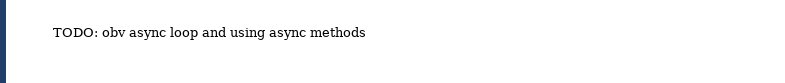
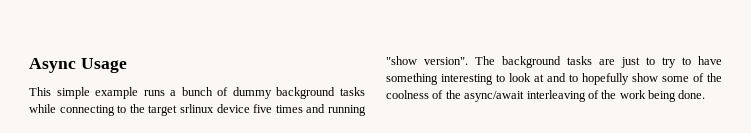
- TODO: obv async loop and using async methods
+ Async Usage
+ This simple example runs a bunch of dummy background tasks while connecting to the target srlinux device five times and running "show version". The background tasks are just to try to have something interesting to look at and to hopefully show some of the coolness of the async/await interleaving of the work being done.

